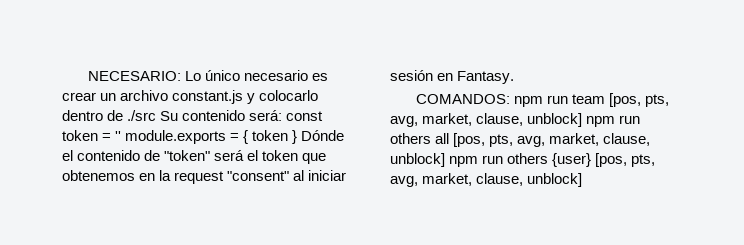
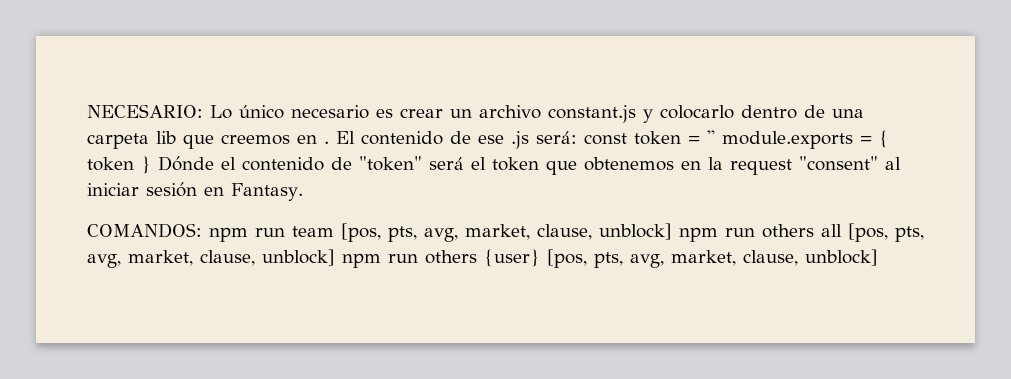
- NECESARIO: Lo único necesario es crear un archivo constant.js y colocarlo dentro de ./src Su contenido será: const token = '' module.exports = { token } Dónde el contenido de "token" será el token que obtenemos en la request "consent" al iniciar sesión en Fantasy.
+ NECESARIO: Lo único necesario es crear un archivo constant.js y colocarlo dentro de una carpeta lib que creemos en . El contenido de ese .js será: const token = '' module.exports = { token } Dónde el contenido de "token" será el token que obtenemos en la request "consent" al iniciar sesión en Fantasy.

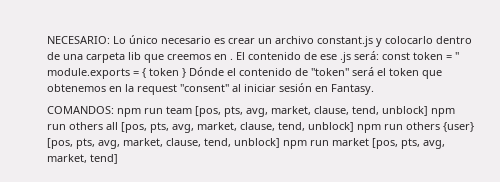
- COMANDOS: npm run team [pos, pts, avg, market, clause, unblock] npm run others all [pos, pts, avg, market, clause, unblock] npm run others {user} [pos, pts, avg, market, clause, unblock]
+ COMANDOS: npm run team [pos, pts, avg, market, clause, tend, unblock] npm run others all [pos, pts, avg, market, clause, tend, unblock] npm run others {user} [pos, pts, avg, market, clause, tend, unblock] npm run market [pos, pts, avg, market, tend]

